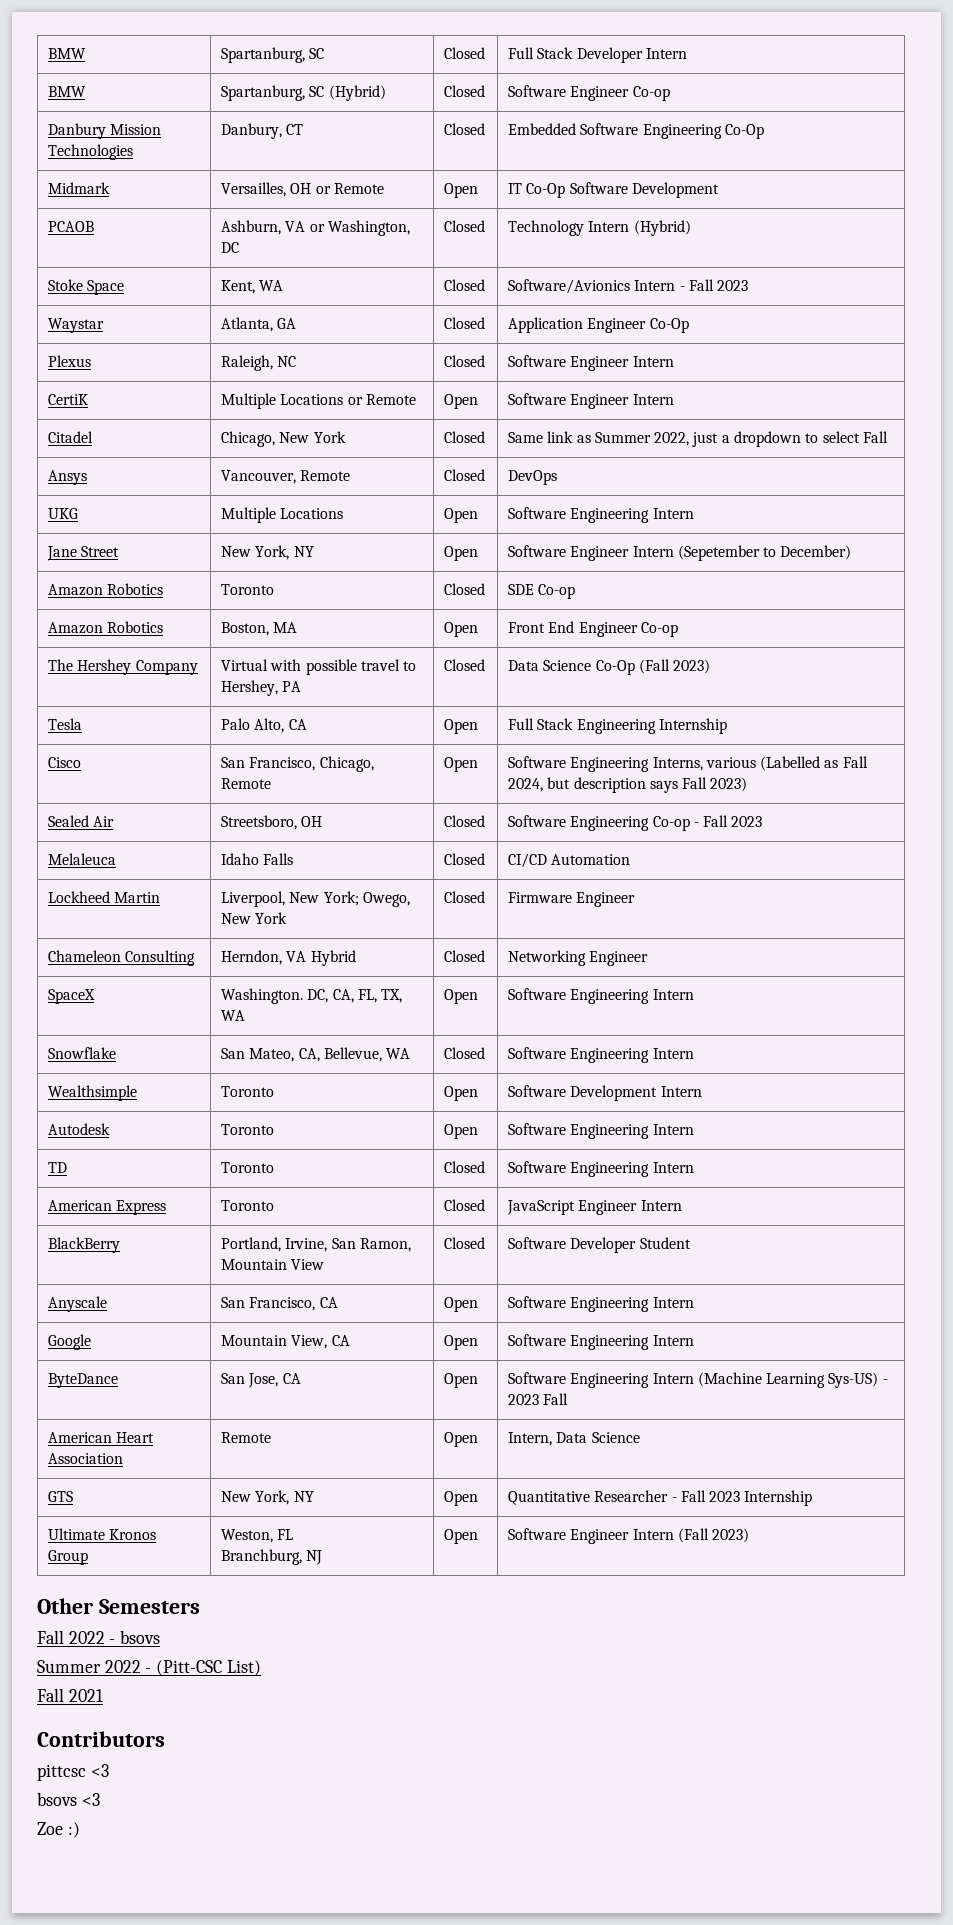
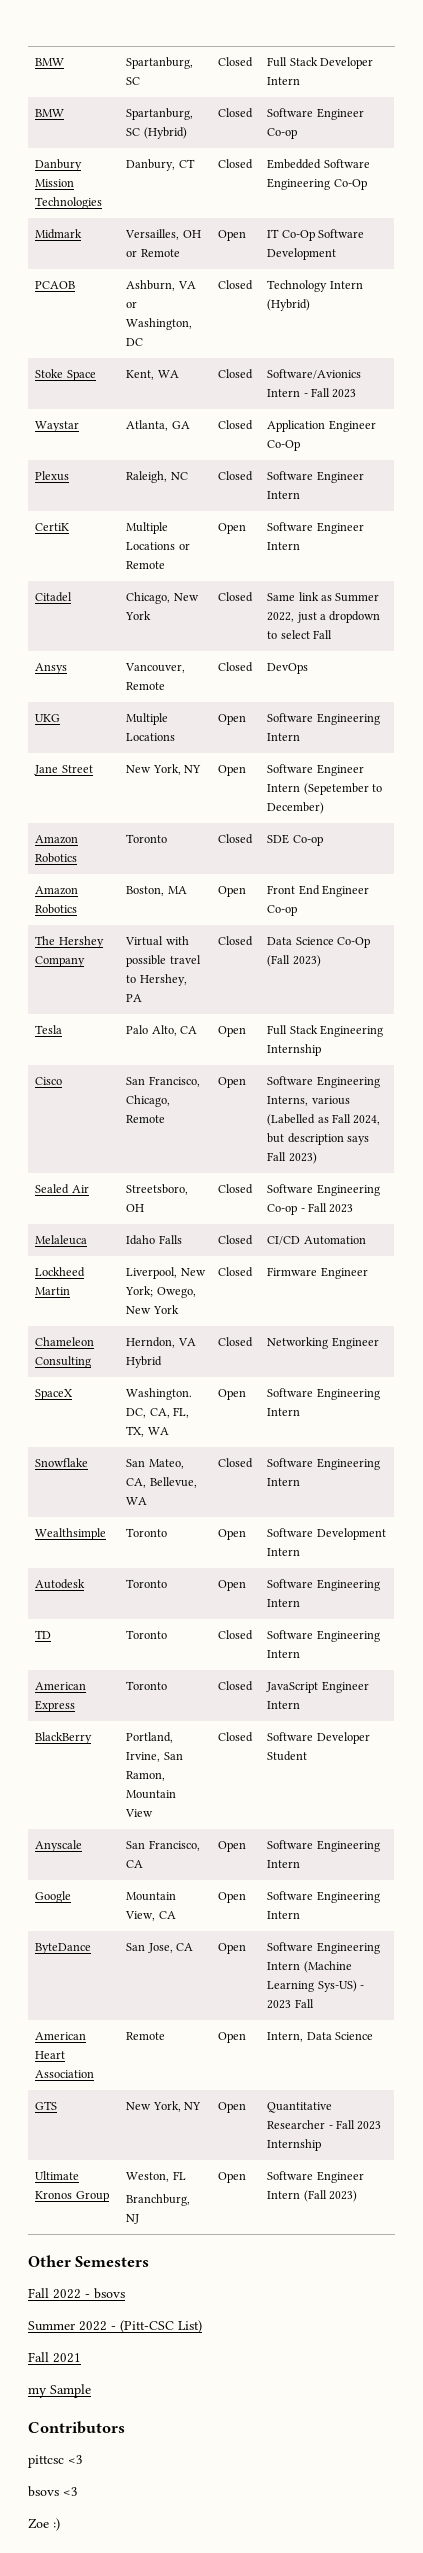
+ my Sample

